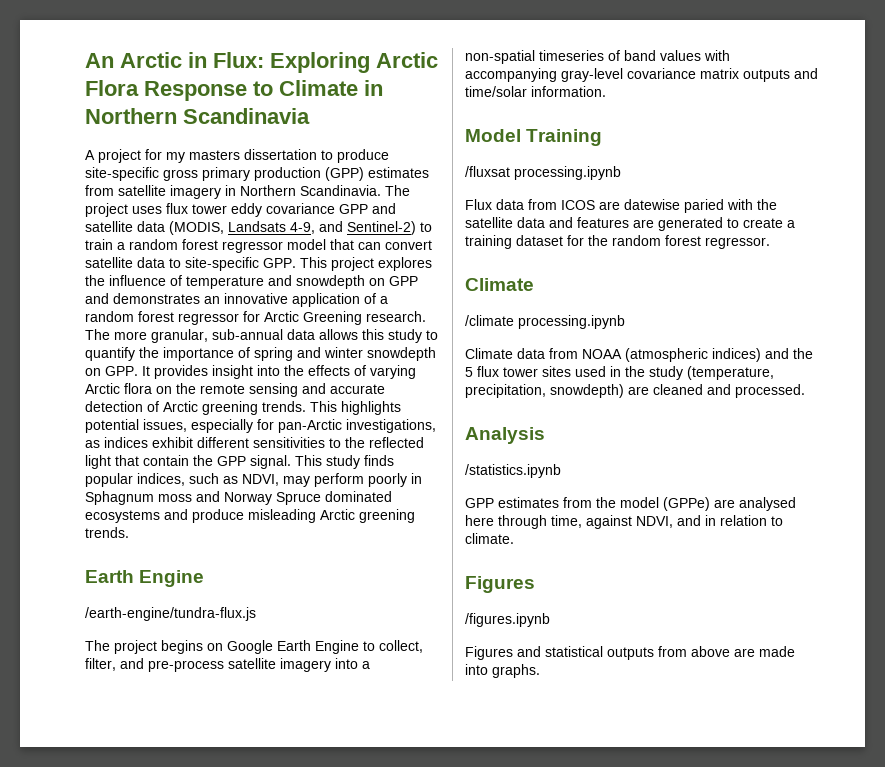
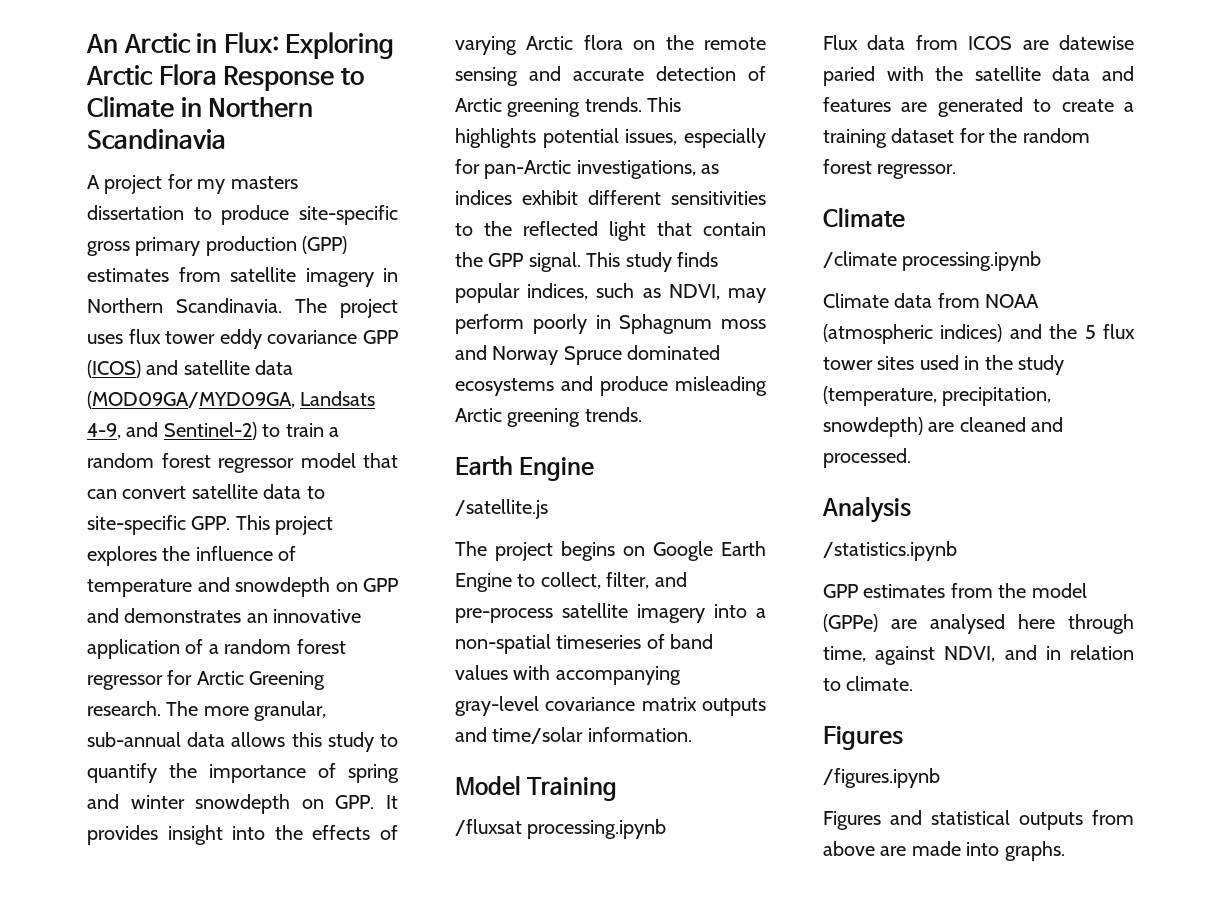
- The project uses flux tower eddy covariance GPP and satellite data (MODIS, Landsats 4-9, and Sentinel-2) to train a random forest regressor model that can convert satellite data to site-specific GPP. This project explores the influence of temperature and snowdepth on GPP and demonstrates an innovative application of a random forest regressor for Arctic Greening research.
+ The project uses flux tower eddy covariance GPP (ICOS) and satellite data (MOD09GA/MYD09GA, Landsats 4-9, and Sentinel-2) to train a random forest regressor model that can convert satellite data to site-specific GPP. This project explores the influence of temperature and snowdepth on GPP and demonstrates an innovative application of a random forest regressor for Arctic Greening research.
- /earth-engine/tundra-flux.js
+ /satellite.js

